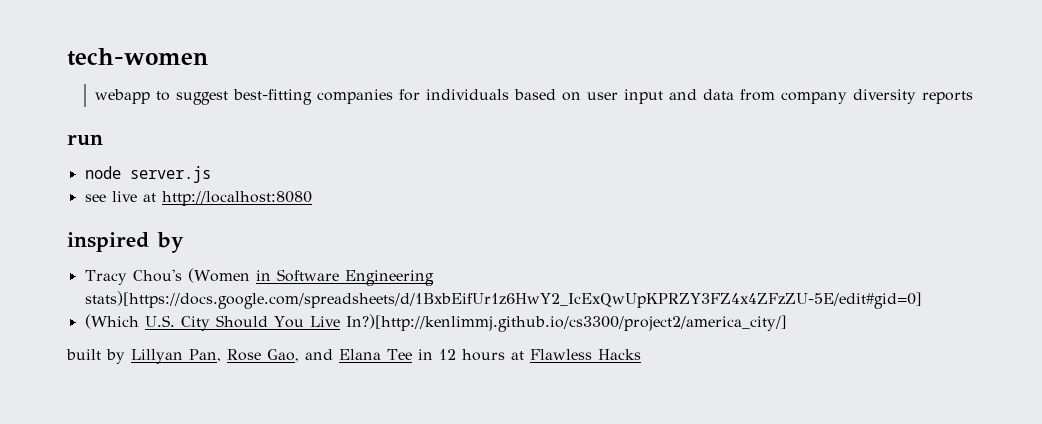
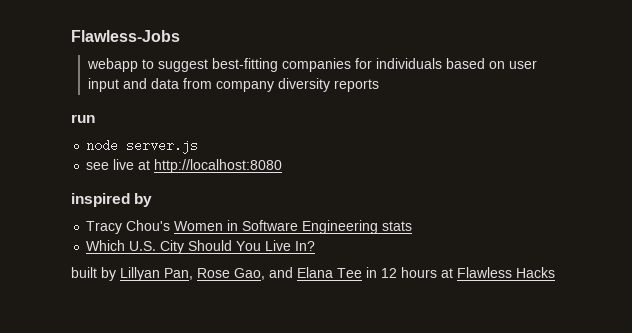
- tech-women
+ Flawless-Jobs
- Tracy Chou's (Women in Software Engineering stats)[https://docs.google.com/spreadsheets/d/1BxbEifUr1z6HwY2_IcExQwUpKPRZY3FZ4x4ZFzZU-5E/edit#gid=0]
- (Which U.S. City Should You Live In?)[http://kenlimmj.github.io/cs3300/project2/america_city/]
+ Tracy Chou's Women in Software Engineering stats
+ Which U.S. City Should You Live In?

